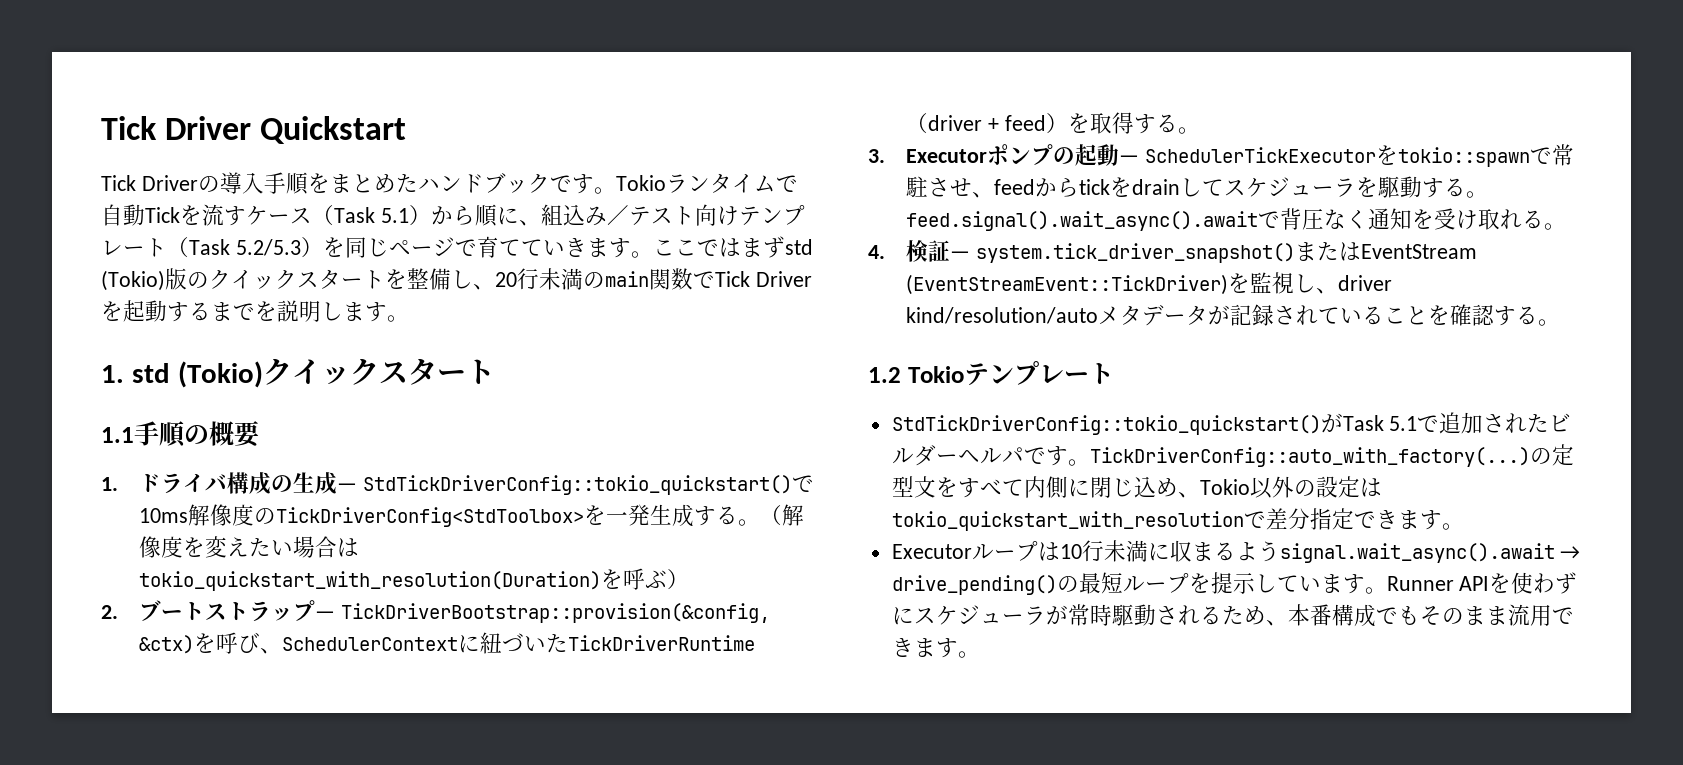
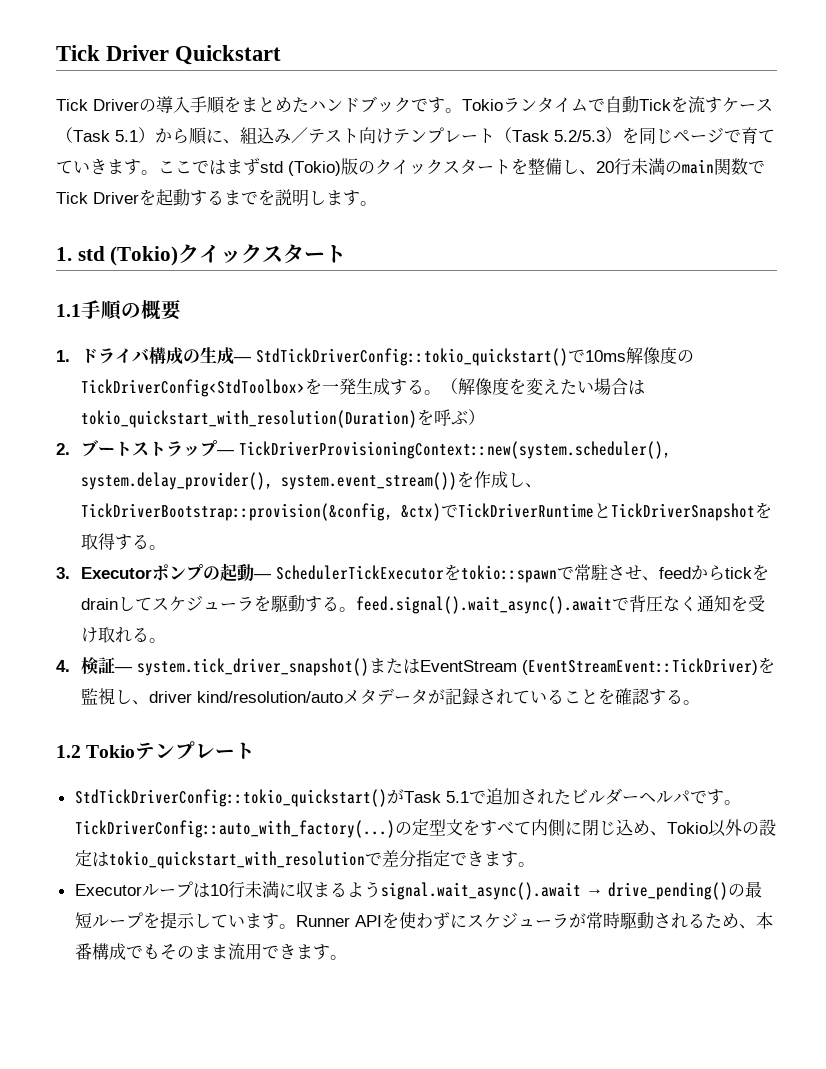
- 2.ブートストラップ— TickDriverBootstrap::provision(&config, &ctx)を呼び、SchedulerContextに紐づいたTickDriverRuntime（driver + feed）を取得する。
+ 2.ブートストラップ— TickDriverProvisioningContext::new(system.scheduler(), system.delay_provider(), system.event_stream())を作成し、TickDriverBootstrap::provision(&config, &ctx)でTickDriverRuntimeとTickDriverSnapshotを取得する。

